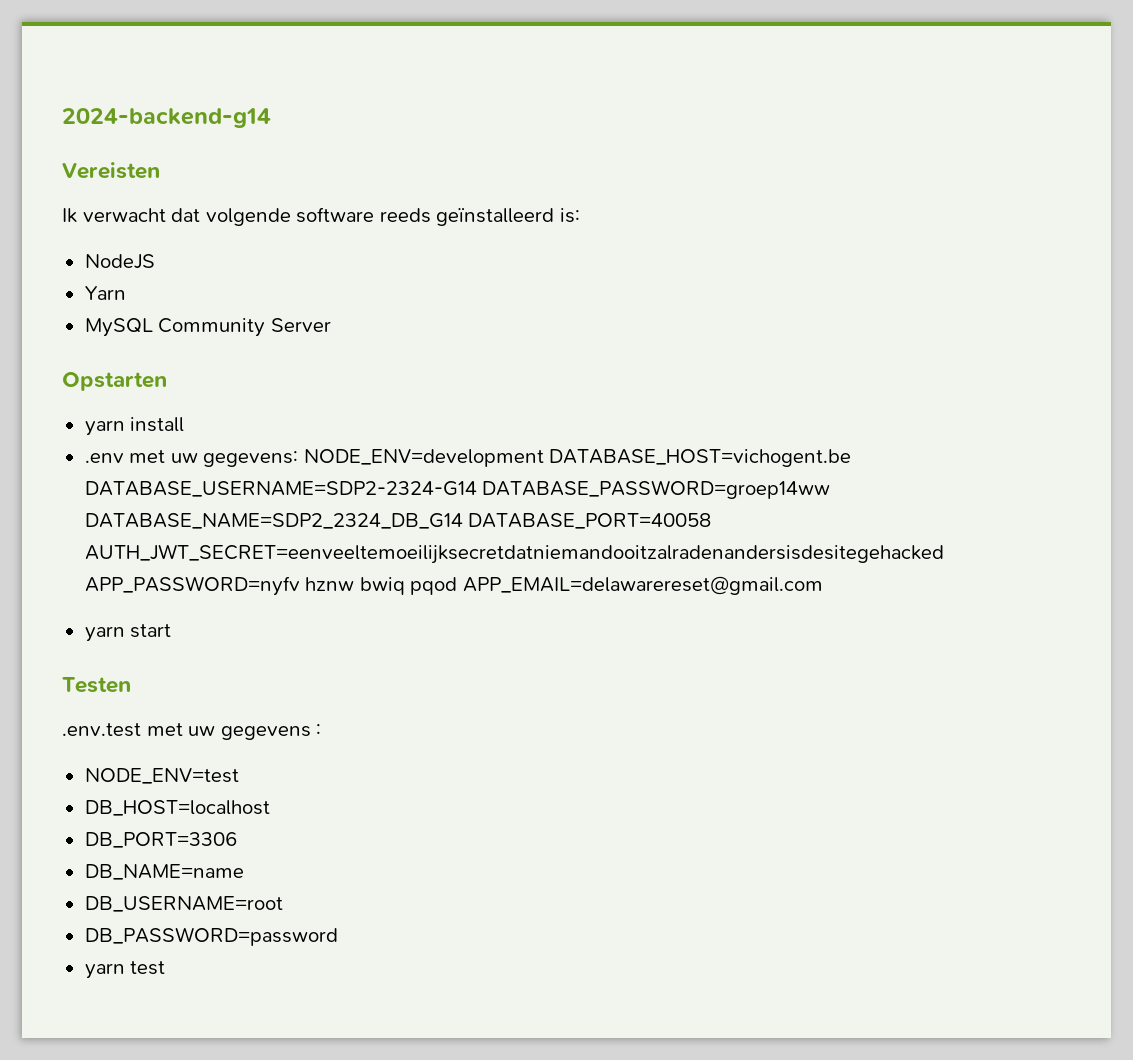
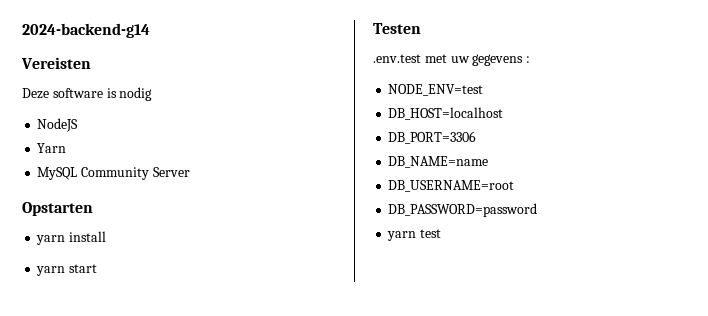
- Ik verwacht dat volgende software reeds geïnstalleerd is:
+ Deze software is nodig
- .env met uw gegevens: NODE_ENV=development DATABASE_HOST=vichogent.be DATABASE_USERNAME=SDP2-2324-G14 DATABASE_PASSWORD=groep14ww DATABASE_NAME=SDP2_2324_DB_G14 DATABASE_PORT=40058 AUTH_JWT_SECRET=eenveeltemoeilijksecretdatniemandooitzalradenandersisdesitegehacked APP_PASSWORD=nyfv hznw bwiq pqod APP_EMAIL=delawarereset@gmail.com

